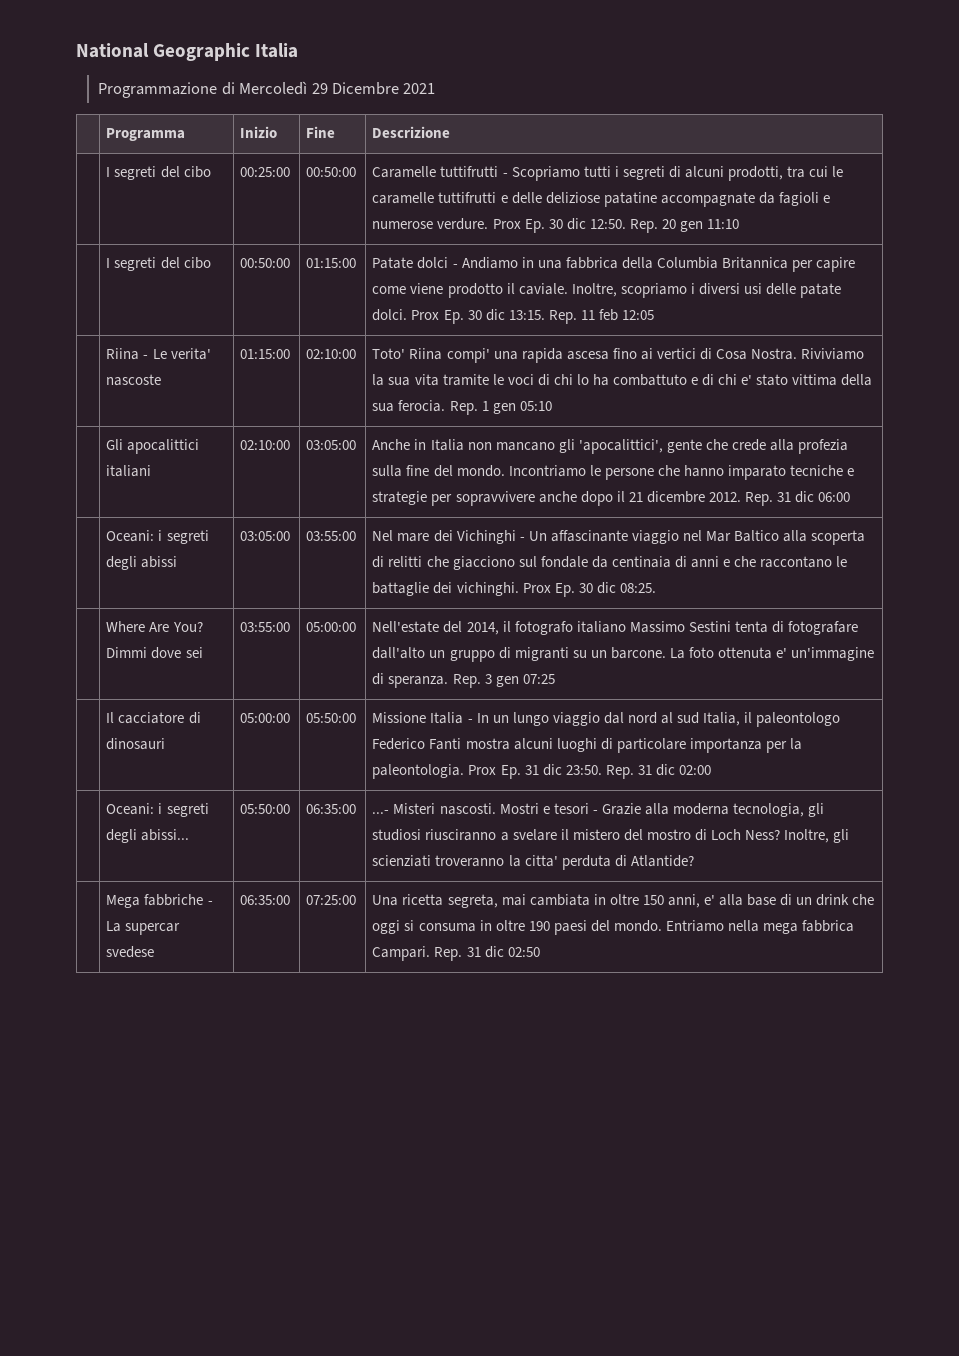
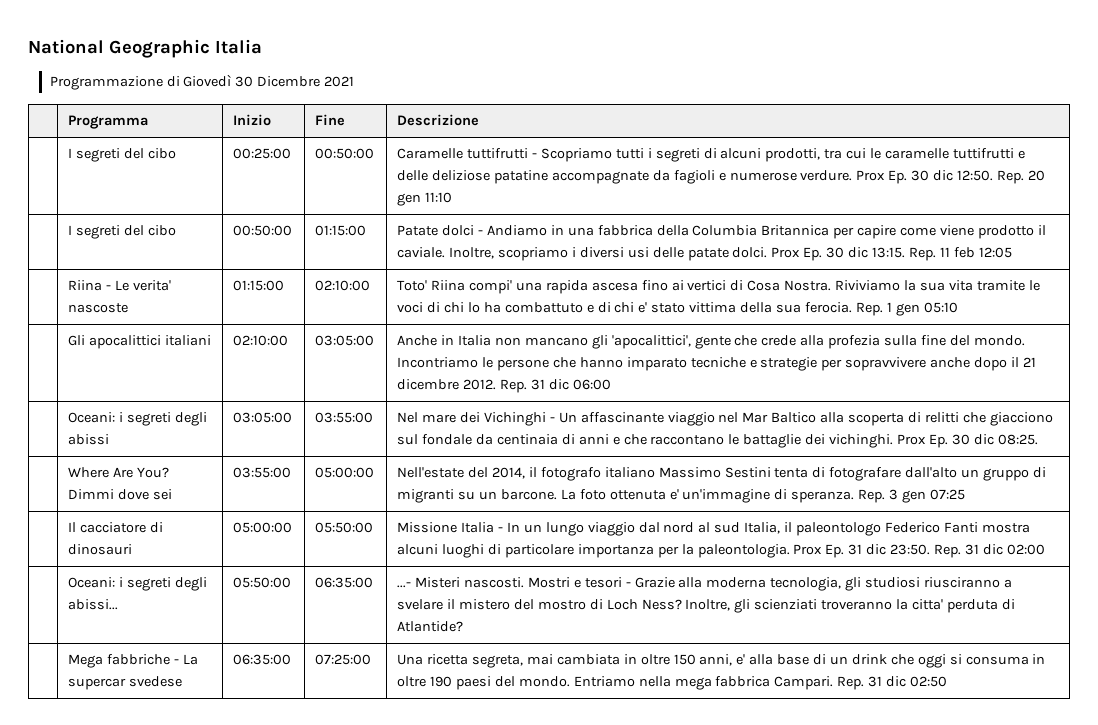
- Programmazione di Mercoledì 29 Dicembre 2021
+ Programmazione di Giovedì 30 Dicembre 2021

